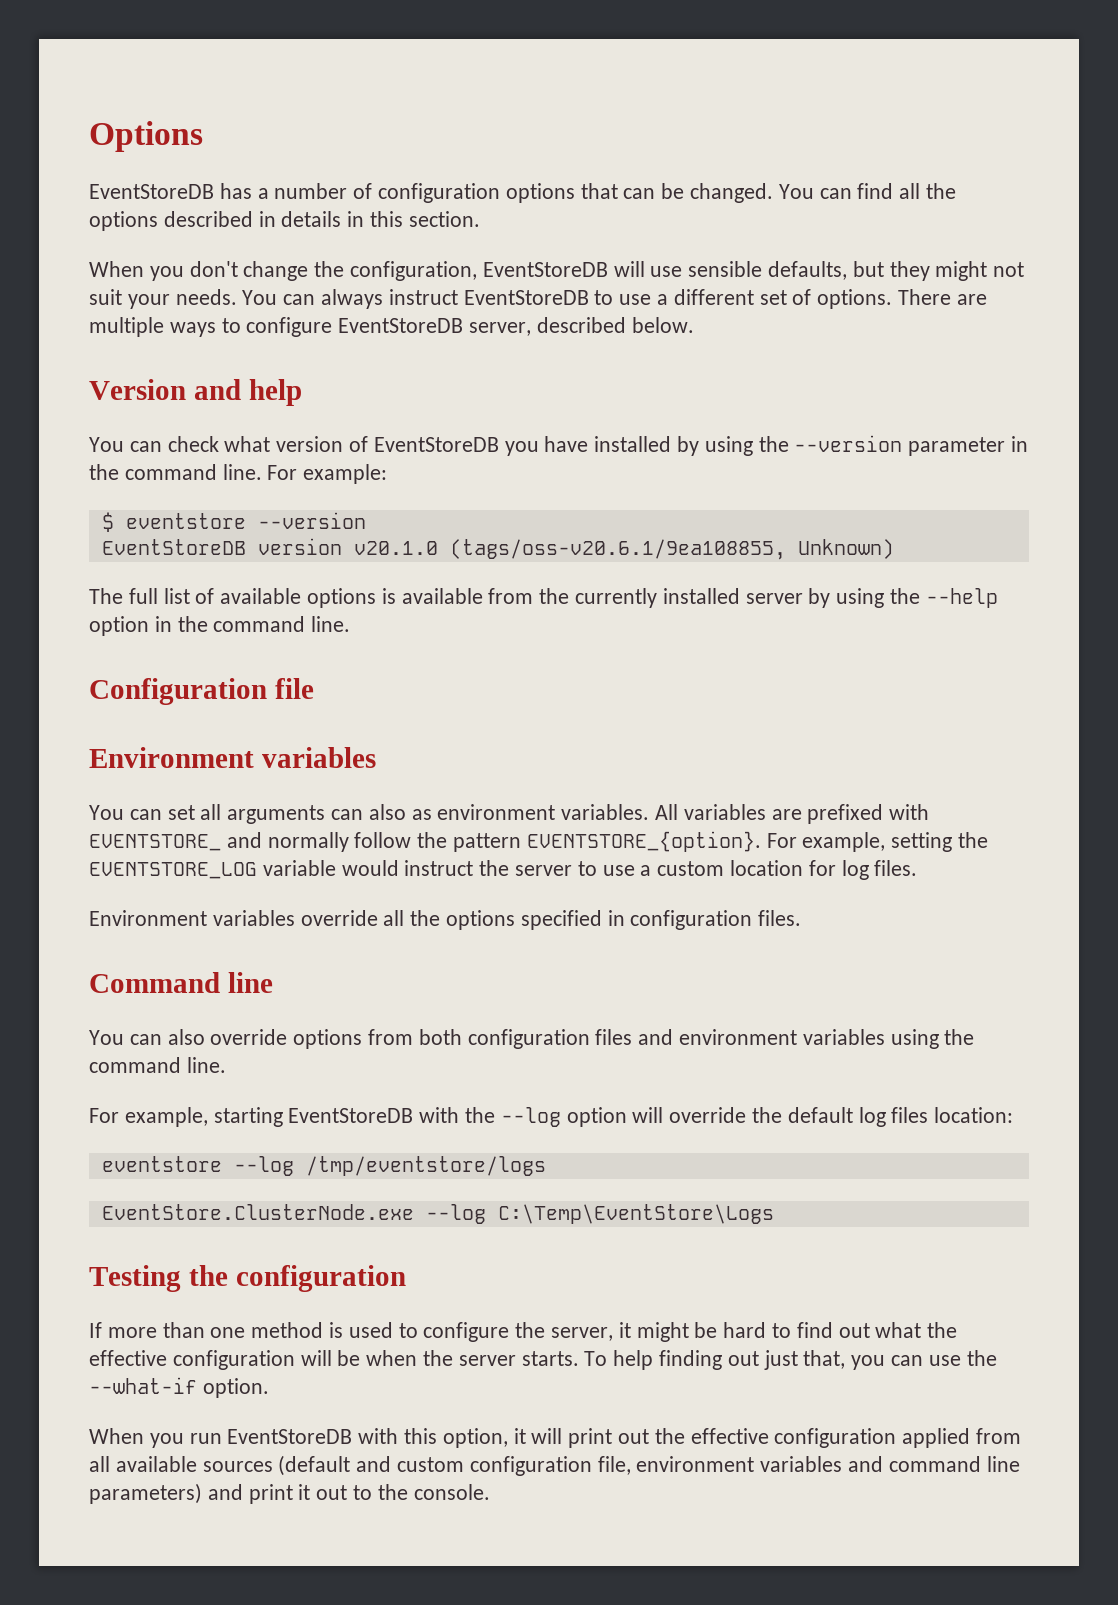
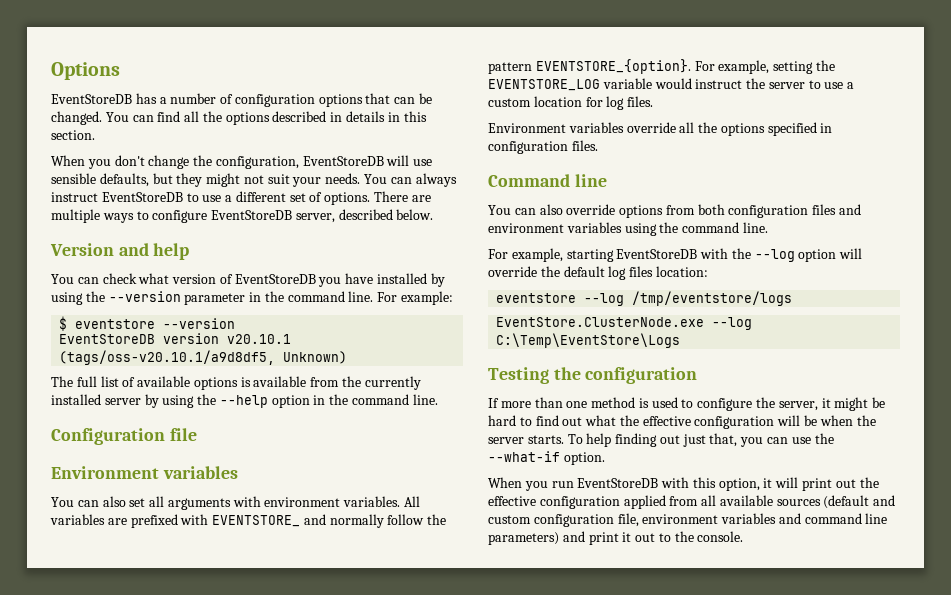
- EventStoreDB version v20.1.0 (tags/oss-v20.6.1/9ea108855, Unknown)
+ EventStoreDB version v20.10.1 (tags/oss-v20.10.1/a9d8df5, Unknown)
- You can set all arguments can also as environment variables.
+ You can also set all arguments with environment variables.

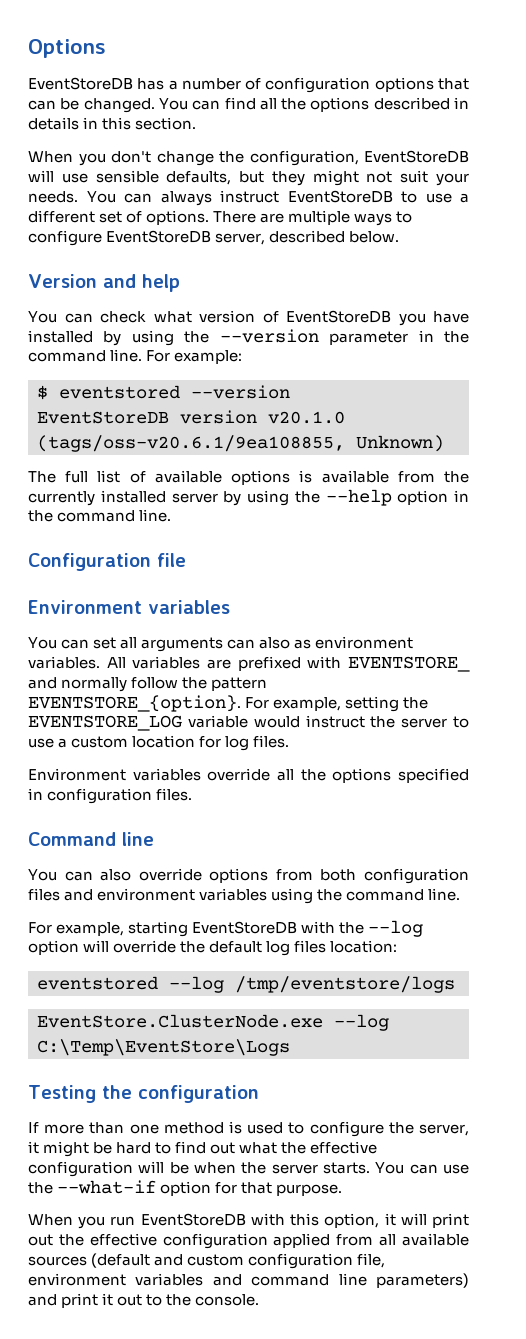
- $ eventstore --version
+ $ eventstored --version
- EventStoreDB version v20.10.1 (tags/oss-v20.10.1/a9d8df5, Unknown)
+ EventStoreDB version v20.1.0 (tags/oss-v20.6.1/9ea108855, Unknown)
- You can also set all arguments with environment variables.
+ You can set all arguments can also as environment variables.
- eventstore --log /tmp/eventstore/logs
+ eventstored --log /tmp/eventstore/logs
- To help finding out just that, you can use the --what-if option.
+ You can use the --what-if option for that purpose.

